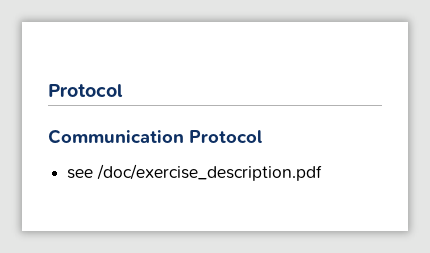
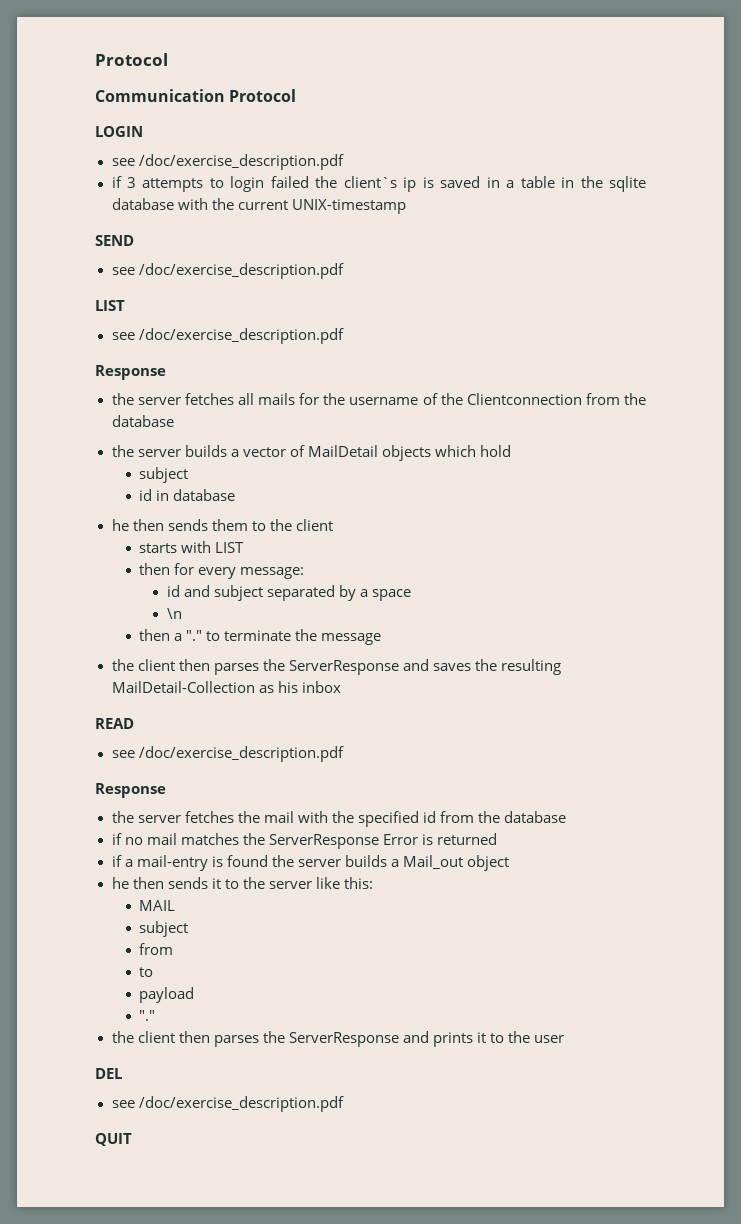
+ LOGIN
  see /doc/exercise_description.pdf
+ if 3 attempts to login failed the client`s ip is saved in a table in the sqlite database with the current UNIX-timestamp
+ SEND
+ see /doc/exercise_description.pdf
+ LIST
+ see /doc/exercise_description.pdf
+ Response
+ the server fetches all mails for the username of the Clientconnection from the database
+ the server builds a vector of MailDetail objects which hold
+ subject
+ id in database
+ he then sends them to the client
+ starts with LIST
+ then for every message:
+ id and subject separated by a space
+ \n
+ then a "." to terminate the message
+ the client then parses the ServerResponse and saves the resulting MailDetail-Collection as his inbox
+ READ
+ see /doc/exercise_description.pdf
+ Response
+ the server fetches the mail with the specified id from the database
+ if no mail matches the ServerResponse Error is returned
+ if a mail-entry is found the server builds a Mail_out object
+ he then sends it to the server like this:
+ MAIL
+ subject
+ from
+ to
+ payload
+ "."
+ the client then parses the ServerResponse and prints it to the user
+ DEL
+ see /doc/exercise_description.pdf
+ QUIT

